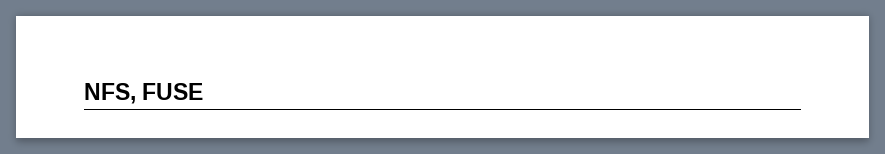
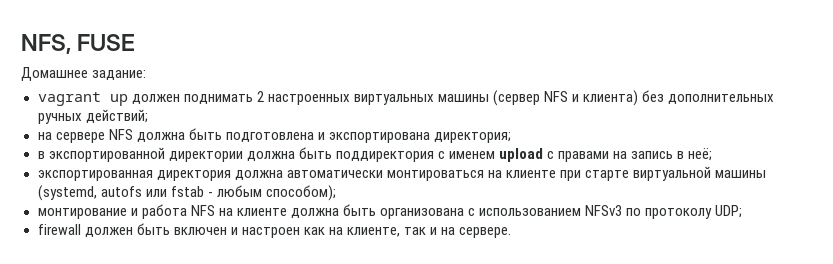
+ Домашнее задание:
+ vagrant up должен поднимать 2 настроенных виртуальных машины (сервер NFS и клиента) без дополнительных ручных действий;
+ на сервере NFS должна быть подготовлена и экспортирована директория;
+ в экспортированной директории должна быть поддиректория с именем upload с правами на запись в неё;
+ экспортированная директория должна автоматически монтироваться на клиенте при старте виртуальной машины (systemd, autofs или fstab - любым способом);
+ монтирование и работа NFS на клиенте должна быть организована с использованием NFSv3 по протоколу UDP;
+ firewall должен быть включен и настроен как на клиенте, так и на сервере.

